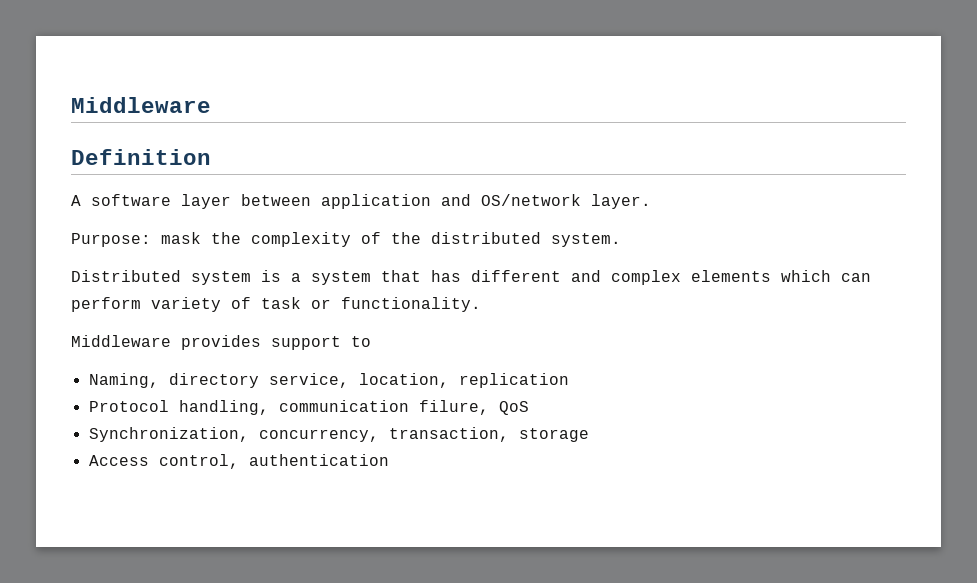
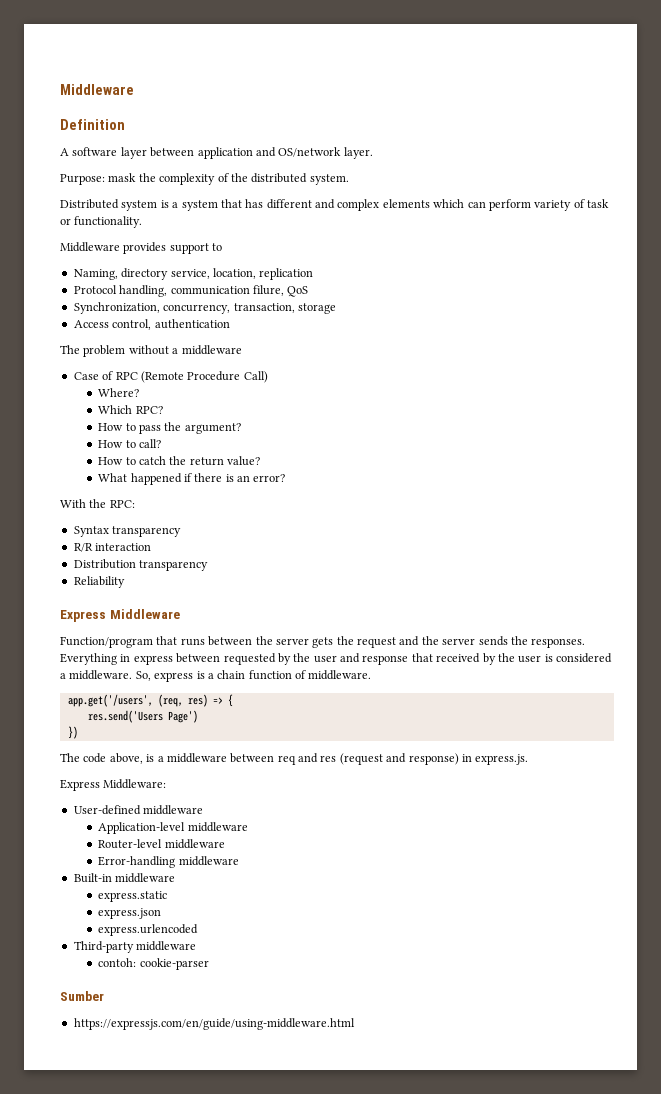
+ The problem without a middleware
+ Case of RPC (Remote Procedure Call)
+ Where?
+ Which RPC?
+ How to pass the argument?
+ How to call?
+ How to catch the return value?
+ What happened if there is an error?
+ With the RPC:
+ Syntax transparency
+ R/R interaction
+ Distribution transparency
+ Reliability
+ Express Middleware
+ Function/program that runs between the server gets the request and the server sends the responses. Everything in express between requested by the user and response that received by the user is considered a middleware. So, express is a chain function of middleware.
+ app.get('/users', (req, res) => {
+ res.send('Users Page')
+ })
+ The code above, is a middleware between req and res (request and response) in express.js.
+ Express Middleware:
+ User-defined middleware
+ Application-level middleware
+ Router-level middleware
+ Error-handling middleware
+ Built-in middleware
+ express.static
+ express.json
+ express.urlencoded
+ Third-party middleware
+ contoh: cookie-parser
+ Sumber
+ https://expressjs.com/en/guide/using-middleware.html

